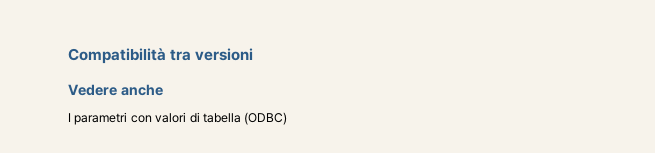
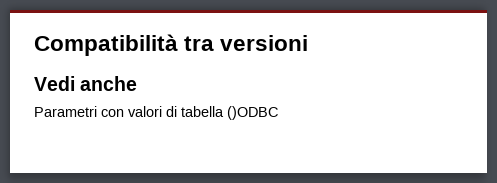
- Vedere anche
+ Vedi anche
- I parametri con valori di tabella (ODBC)
+ Parametri con valori di tabella ()ODBC

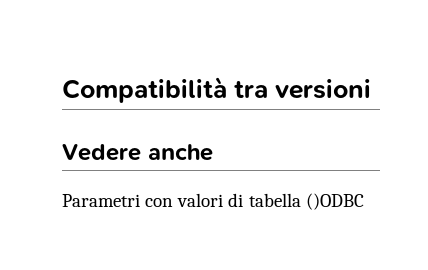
- Vedi anche
+ Vedere anche

